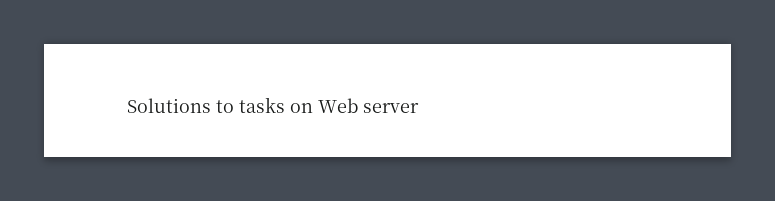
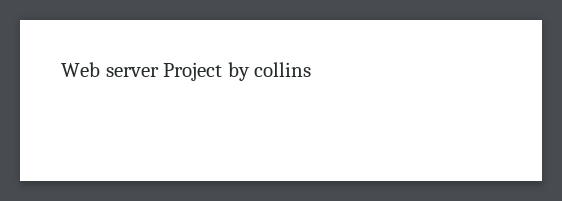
- Solutions to tasks on Web server
+ Web server Project by collins

